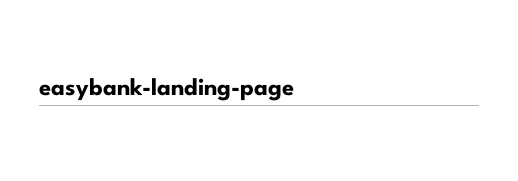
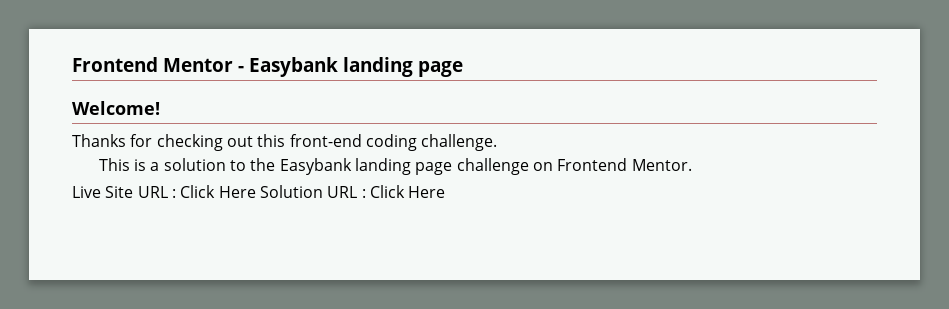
- easybank-landing-page
+ Frontend Mentor - Easybank landing page
+ Welcome!
+ Thanks for checking out this front-end coding challenge.
+ This is a solution to the Easybank landing page challenge on Frontend Mentor.
+ Live Site URL : Click Here Solution URL : Click Here

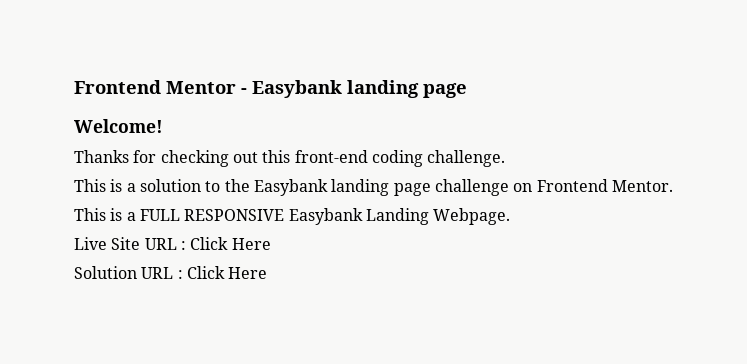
+ This is a FULL RESPONSIVE Easybank Landing Webpage.
- Live Site URL : Click Here Solution URL : Click Here
+ Live Site URL : Click Here
+ Solution URL : Click Here

